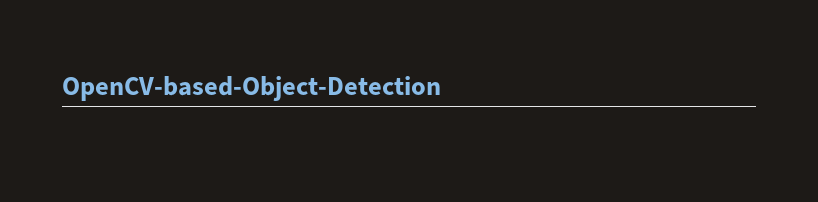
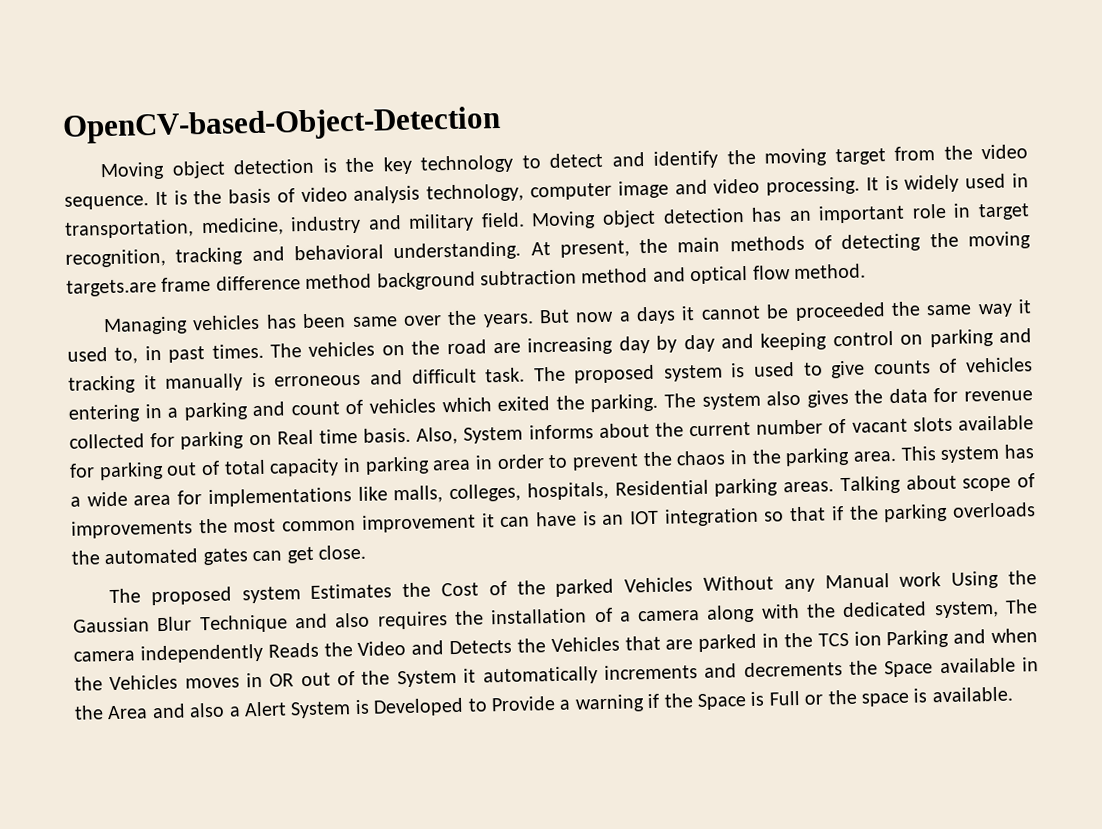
+ Moving object detection is the key technology to detect and identify the moving target from the video sequence. It is the basis of video analysis technology, computer image and video processing. It is widely used in transportation, medicine, industry and military field. Moving object detection has an important role in target recognition, tracking and behavioral understanding. At present, the main methods of detecting the moving targets.are frame difference method background subtraction method and optical flow method.
+ Managing vehicles has been same over the years. But now a days it cannot be proceeded the same way it used to, in past times. The vehicles on the road are increasing day by day and keeping control on parking and tracking it manually is erroneous and difficult task. The proposed system is used to give counts of vehicles entering in a parking and count of vehicles which exited the parking. The system also gives the data for revenue collected for parking on Real time basis. Also, System informs about the current number of vacant slots available for parking out of total capacity in parking area in order to prevent the chaos in the parking area. This system has a wide area for implementations like malls, colleges, hospitals, Residential parking areas. Talking about scope of improvements the most common improvement it can have is an IOT integration so that if the parking overloads the automated gates can get close.
+ The proposed system Estimates the Cost of the parked Vehicles Without any Manual work Using the Gaussian Blur Technique and also requires the installation of a camera along with the dedicated system, The camera independently Reads the Video and Detects the Vehicles that are parked in the TCS ion Parking and when the Vehicles moves in OR out of the System it automatically increments and decrements the Space available in the Area and also a Alert System is Developed to Provide a warning if the Space is Full or the space is available.

